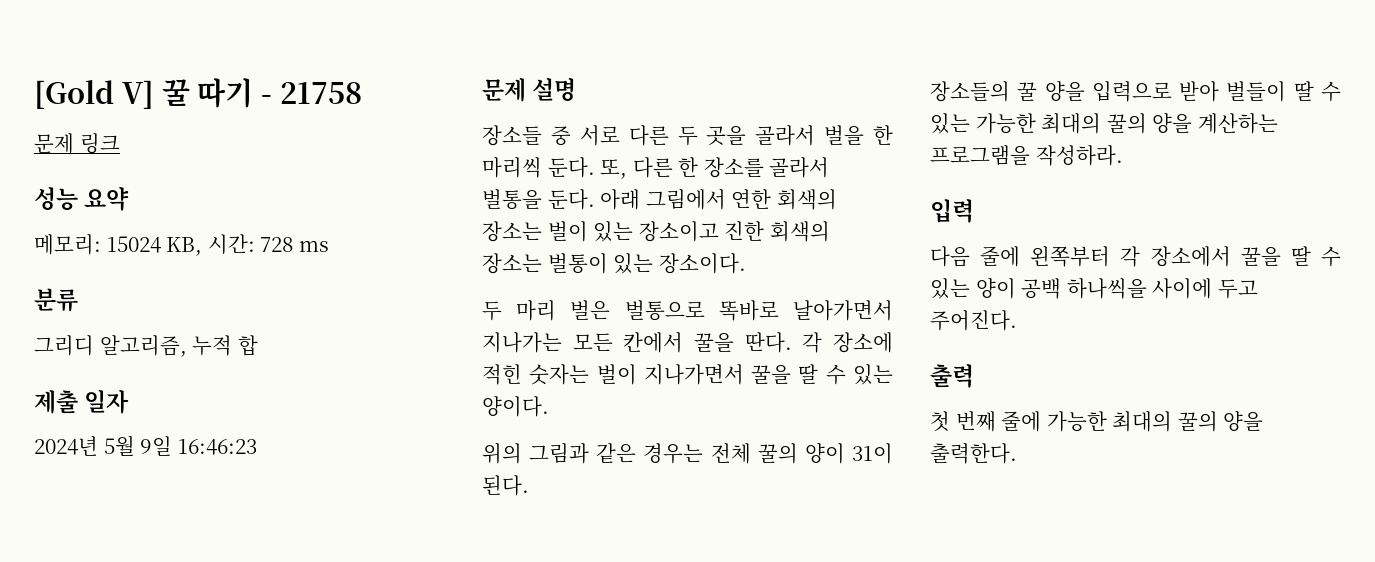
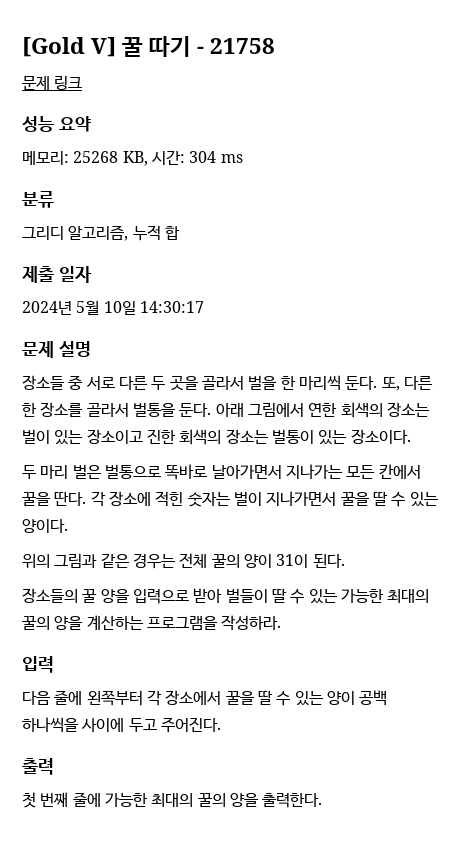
- 메모리: 15024 KB, 시간: 728 ms
+ 메모리: 25268 KB, 시간: 304 ms
- 2024년 5월 9일 16:46:23
+ 2024년 5월 10일 14:30:17

